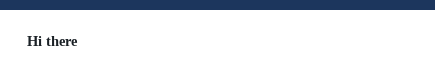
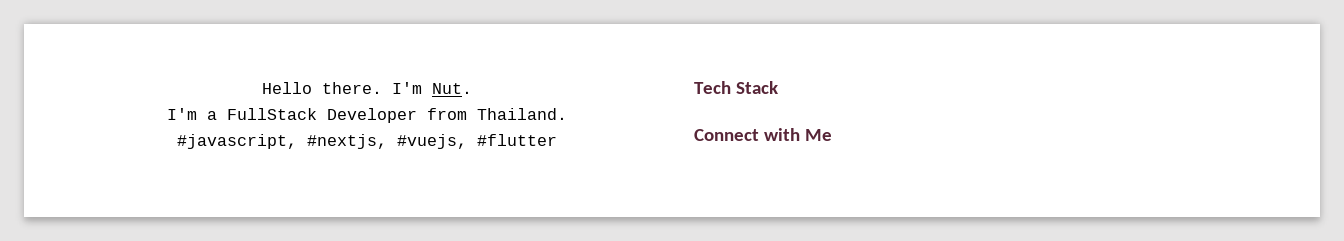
- Hi there
+ Hello there. I'm Nut.
+ I'm a FullStack Developer from Thailand.
+ #javascript, #nextjs, #vuejs, #flutter
+ Tech Stack
+ Connect with Me

